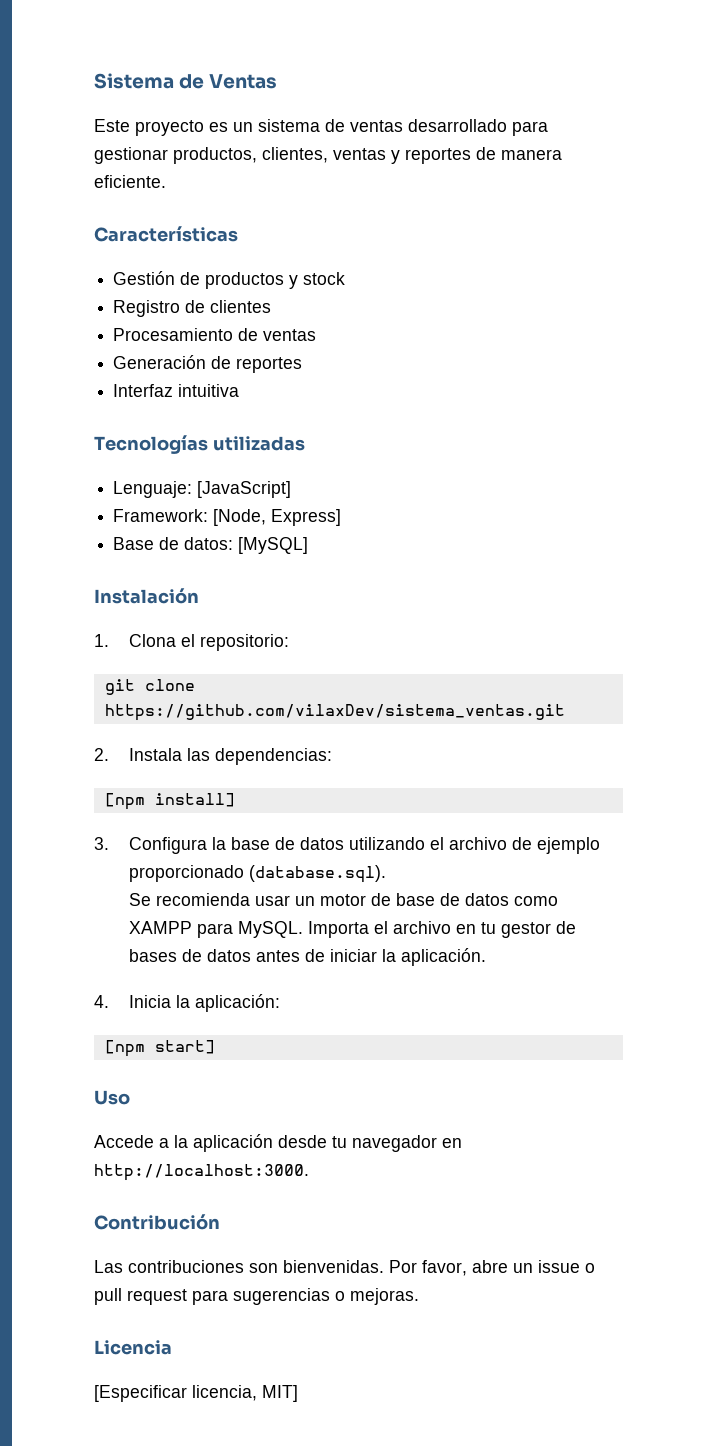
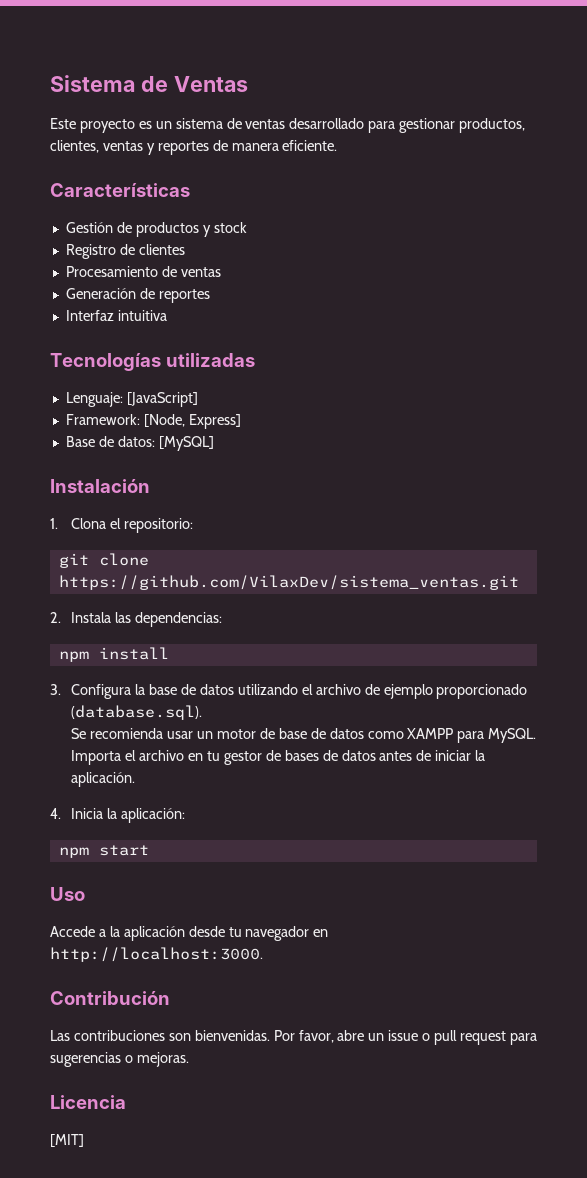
- git clone https://github.com/vilaxDev/sistema_ventas.git
+ git clone https://github.com/VilaxDev/sistema_ventas.git
- [npm install]
+ npm install
- [npm start]
+ npm start
- [Especificar licencia, MIT]
+ [MIT]

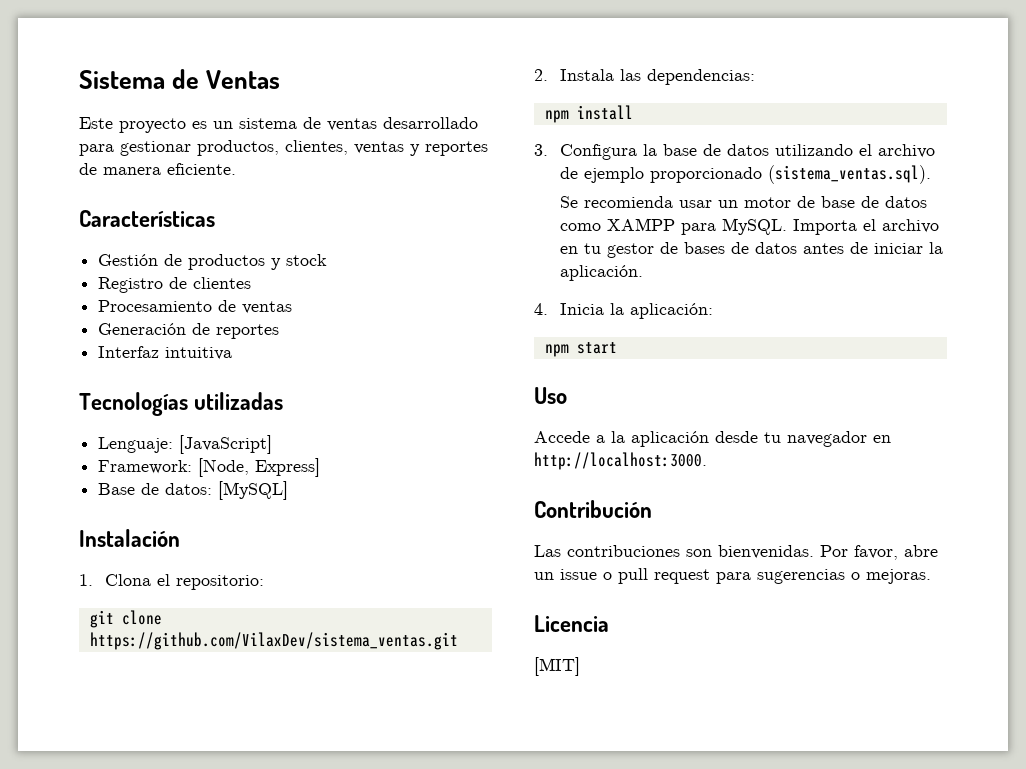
- 3. Configura la base de datos utilizando el archivo de ejemplo proporcionado (database.sql).
+ 3. Configura la base de datos utilizando el archivo de ejemplo proporcionado (sistema_ventas.sql).

